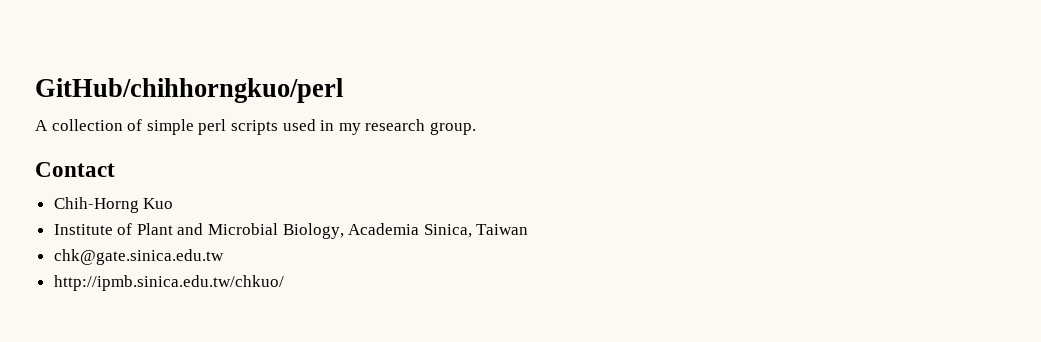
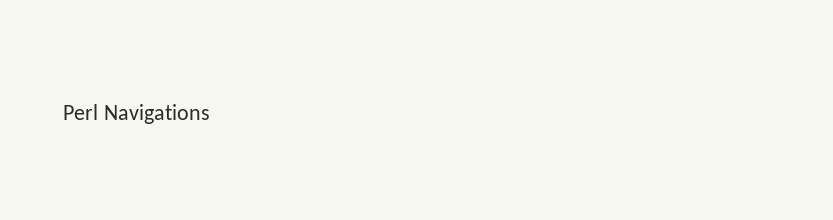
- GitHub/chihhorngkuo/perl
- A collection of simple perl scripts used in my research group.
- Contact
- Chih-Horng Kuo
- Institute of Plant and Microbial Biology, Academia Sinica, Taiwan
- chk@gate.sinica.edu.tw
- http://ipmb.sinica.edu.tw/chkuo/
+ Perl Navigations

